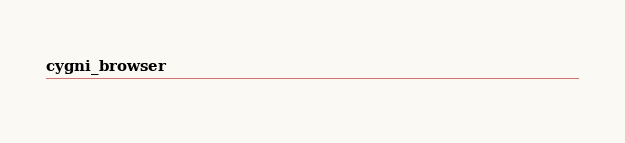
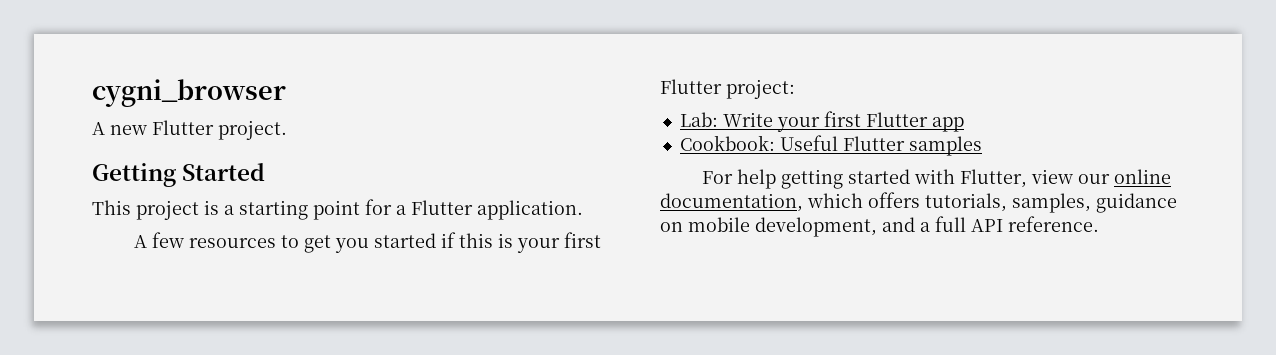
+ A new Flutter project.
+ Getting Started
+ This project is a starting point for a Flutter application.
+ A few resources to get you started if this is your first Flutter project:
+ Lab: Write your first Flutter app
+ Cookbook: Useful Flutter samples
+ For help getting started with Flutter, view our online documentation, which offers tutorials, samples, guidance on mobile development, and a full API reference.

